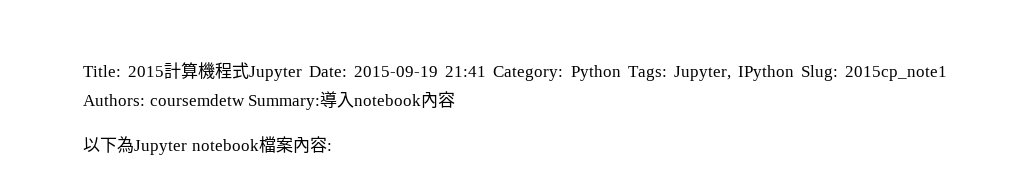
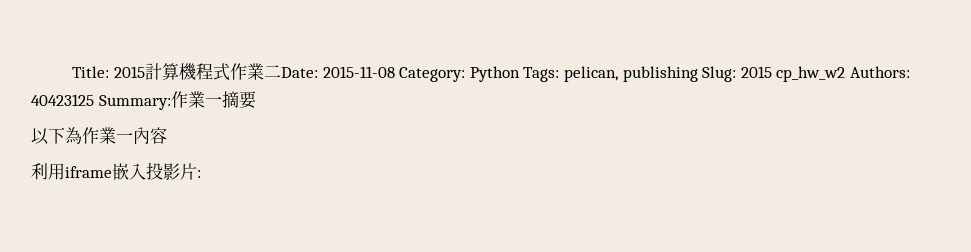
- Title: 2015計算機程式Jupyter Date: 2015-09-19 21:41 Category: Python Tags: Jupyter, IPython Slug: 2015cp_note1 Authors: coursemdetw Summary:導入notebook內容
- 以下為Jupyter notebook檔案內容:
+ Title: 2015計算機程式作業二Date: 2015-11-08 Category: Python Tags: pelican, publishing Slug: 2015 cp_hw_w2 Authors: 40423125 Summary:作業一摘要
+ 以下為作業一內容
+ 利用iframe嵌入投影片:

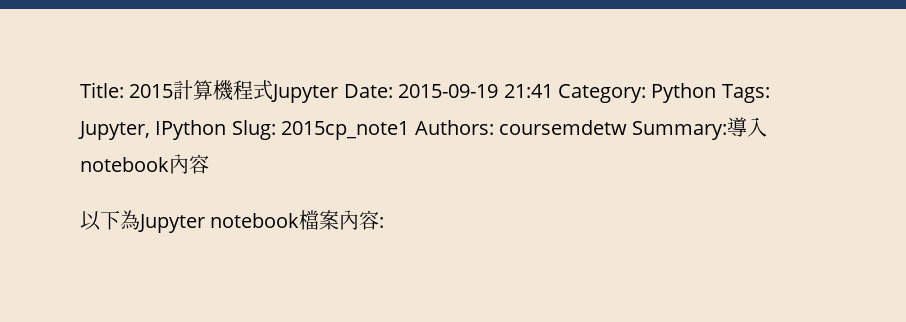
- Title: 2015計算機程式作業二Date: 2015-11-08 Category: Python Tags: pelican, publishing Slug: 2015 cp_hw_w2 Authors: 40423125 Summary:作業一摘要
- 以下為作業一內容
- 利用iframe嵌入投影片:
+ Title: 2015計算機程式Jupyter Date: 2015-09-19 21:41 Category: Python Tags: Jupyter, IPython Slug: 2015cp_note1 Authors: coursemdetw Summary:導入notebook內容
+ 以下為Jupyter notebook檔案內容:

